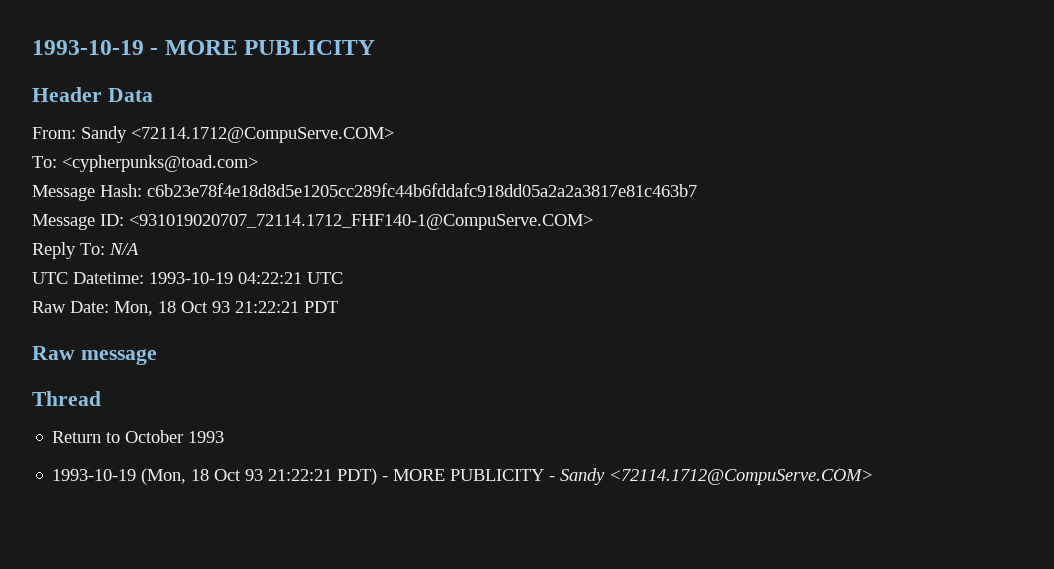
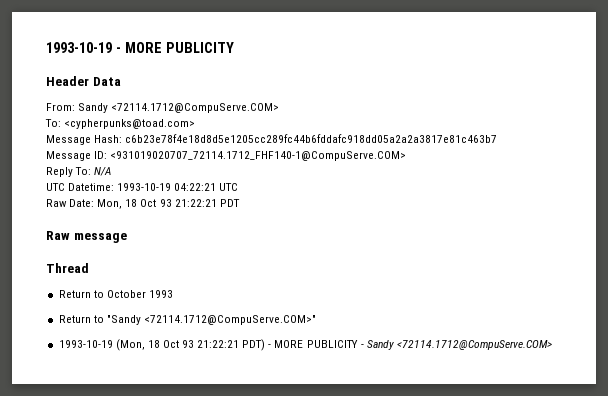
+ Return to "Sandy <72114.1712@CompuServe.COM>"

